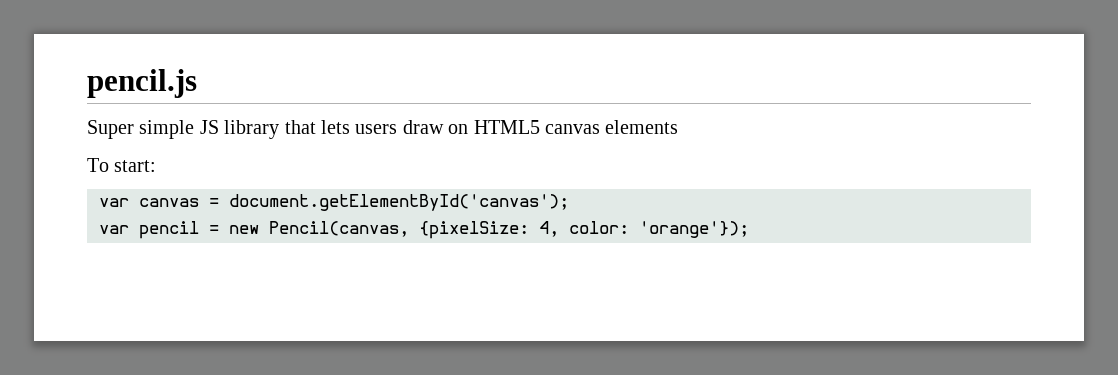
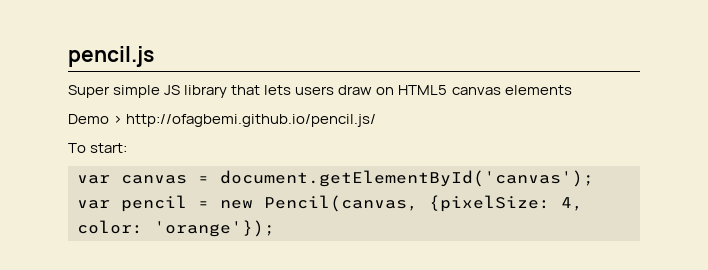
+ Demo › http://ofagbemi.github.io/pencil.js/

